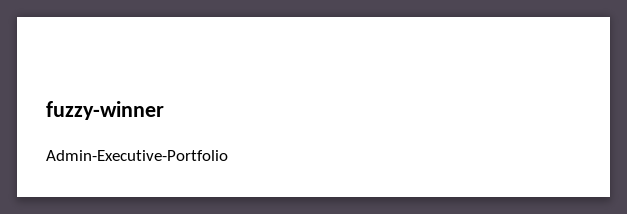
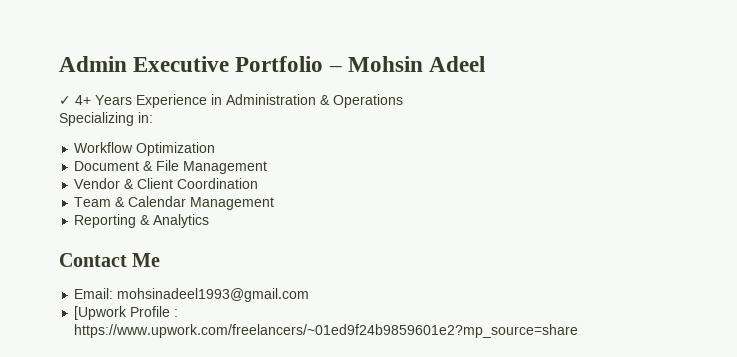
- fuzzy-winner
- Admin-Executive-Portfolio
+ Admin Executive Portfolio – Mohsin Adeel
+ ✓ 4+ Years Experience in Administration & Operations
+ Specializing in:
+ Workflow Optimization
+ Document & File Management
+ Vendor & Client Coordination
+ Team & Calendar Management
+ Reporting & Analytics
+ Contact Me
+ Email: mohsinadeel1993@gmail.com
+ [Upwork Profile : https://www.upwork.com/freelancers/~01ed9f24b9859601e2?mp_source=share

